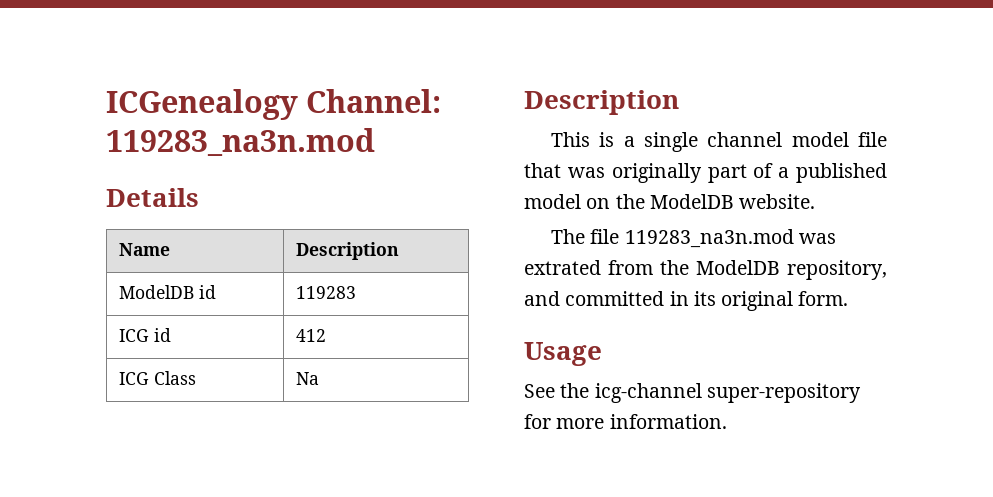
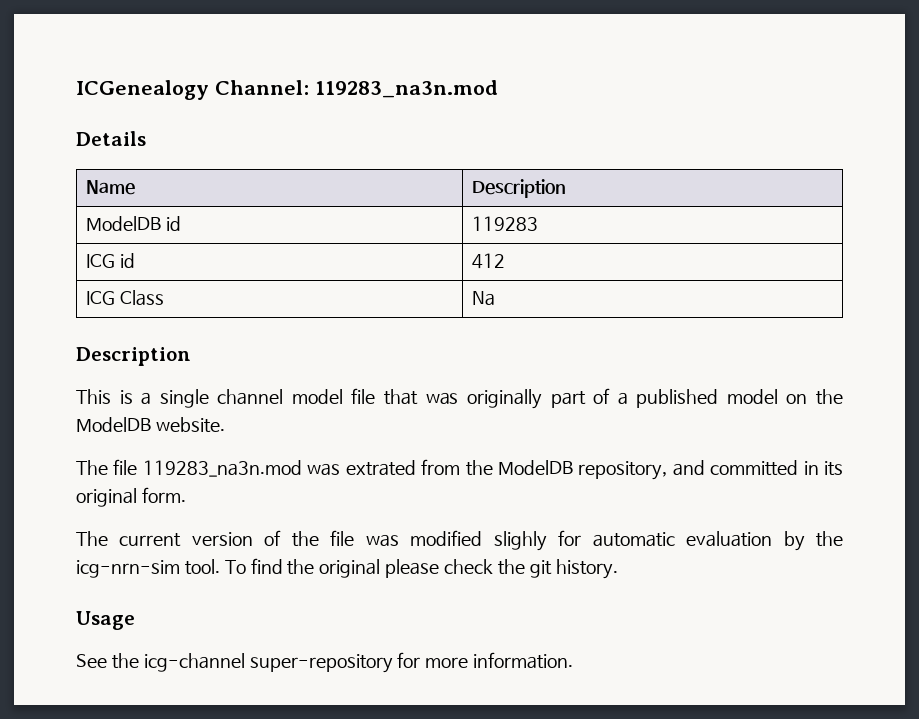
+ The current version of the file was modified slighly for automatic evaluation by the icg-nrn-sim tool. To find the original please check the git history.

